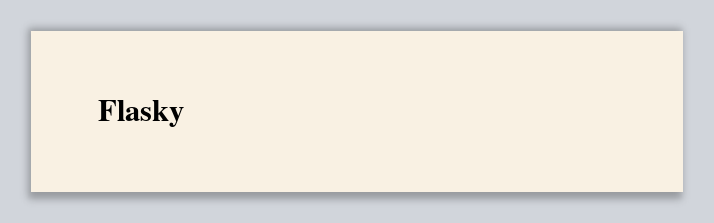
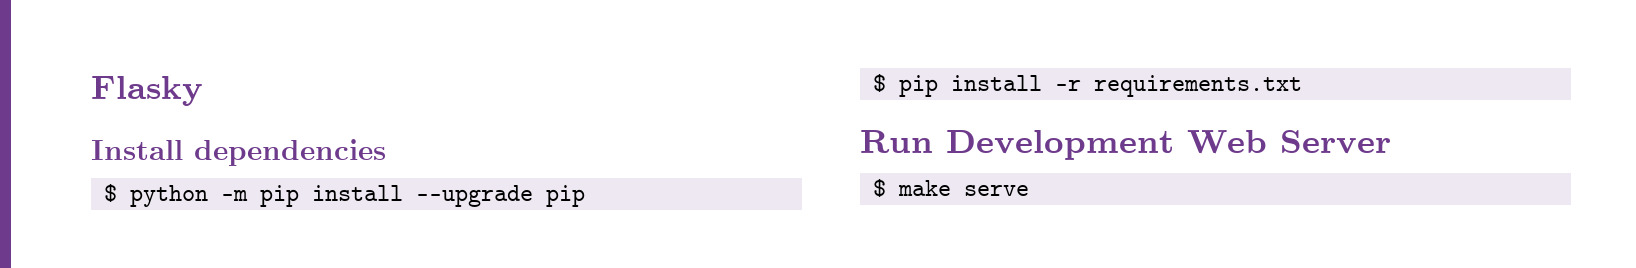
+ Install dependencies
+ $ python -m pip install --upgrade pip
+ $ pip install -r requirements.txt
+ Run Development Web Server
+ $ make serve

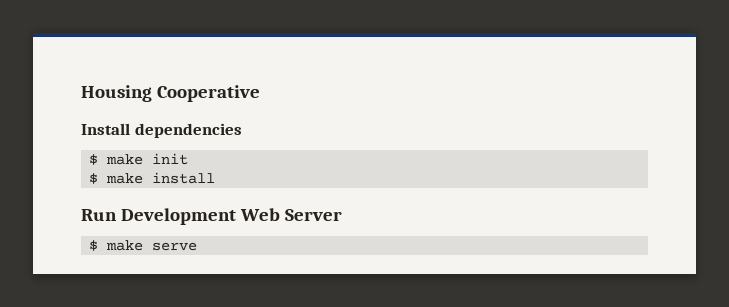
- Flasky
+ Housing Cooperative
- $ python -m pip install --upgrade pip
- $ pip install -r requirements.txt
+ $ make init
+ $ make install

